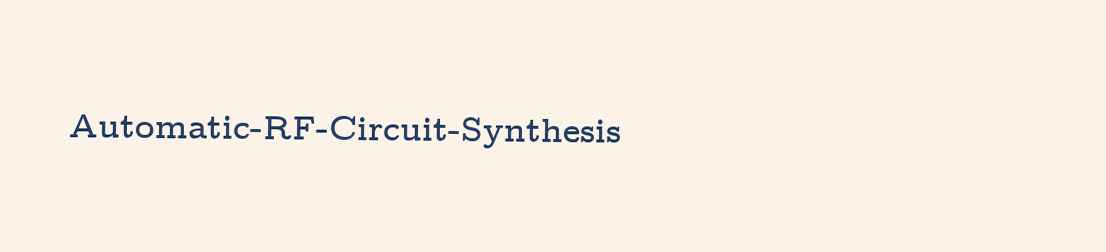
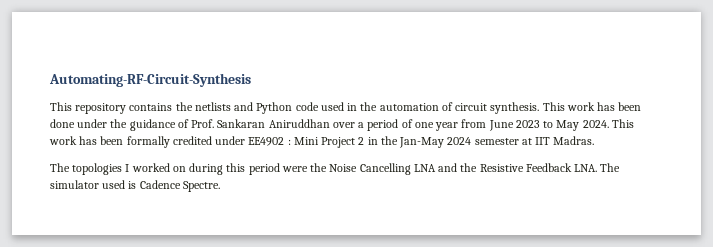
- Automatic-RF-Circuit-Synthesis
+ Automating-RF-Circuit-Synthesis
+ This repository contains the netlists and Python code used in the automation of circuit synthesis. This work has been done under the guidance of Prof. Sankaran Aniruddhan over a period of one year from June 2023 to May 2024. This work has been formally credited under EE4902 : Mini Project 2 in the Jan-May 2024 semester at IIT Madras.
+ The topologies I worked on during this period were the Noise Cancelling LNA and the Resistive Feedback LNA. The simulator used is Cadence Spectre.

